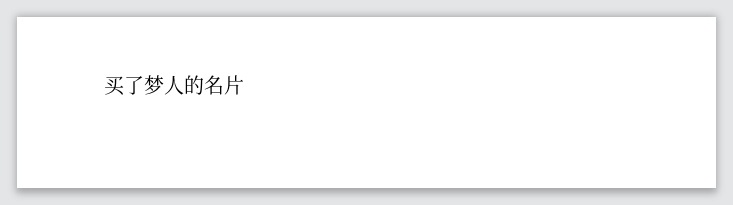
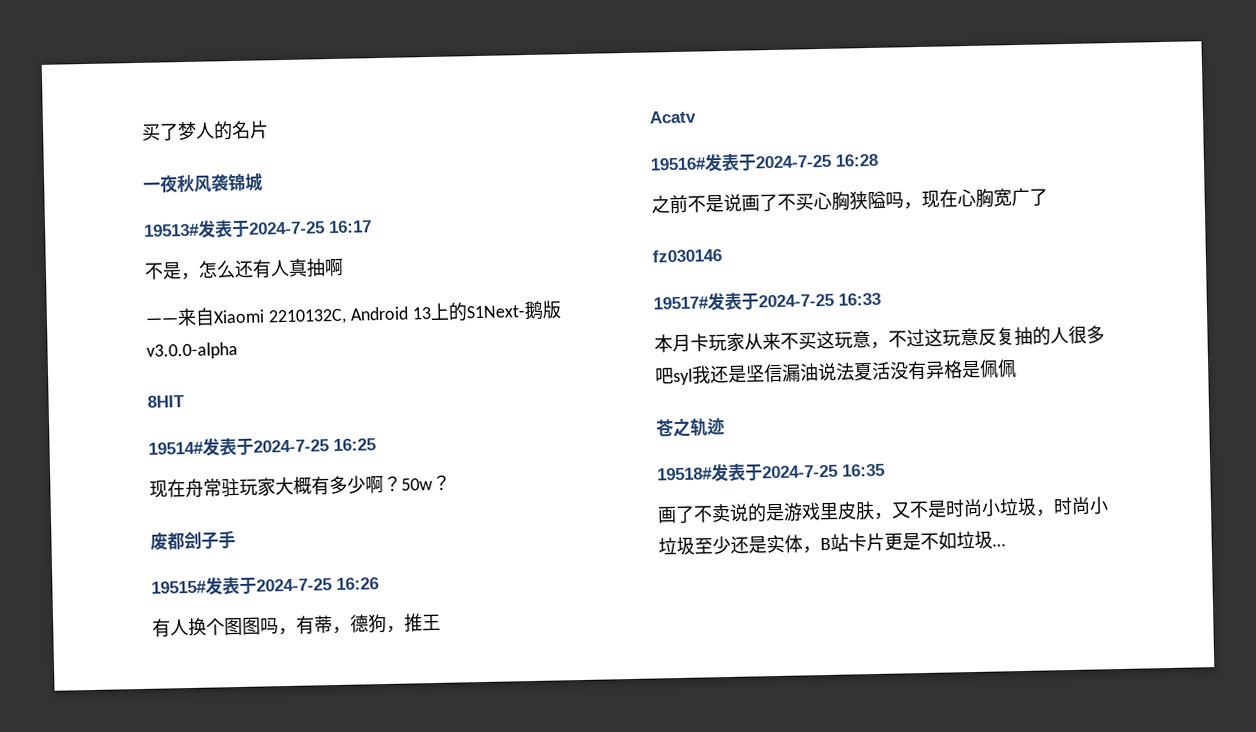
+ 一夜秋风袭锦城
+ 19513#发表于2024-7-25 16:17
+ 不是，怎么还有人真抽啊
+ ——来自Xiaomi 2210132C, Android 13上的S1Next-鹅版v3.0.0-alpha
+ 8HIT
+ 19514#发表于2024-7-25 16:25
+ 现在舟常驻玩家大概有多少啊？50w？
+ 废都刽子手
+ 19515#发表于2024-7-25 16:26
+ 有人换个图图吗，有蒂，德狗，推王
+ Acatv
+ 19516#发表于2024-7-25 16:28
+ 之前不是说画了不买心胸狭隘吗，现在心胸宽广了
+ fz030146
+ 19517#发表于2024-7-25 16:33
+ 本月卡玩家从来不买这玩意，不过这玩意反复抽的人很多吧syl我还是坚信漏油说法夏活没有异格是佩佩
+ 苍之轨迹
+ 19518#发表于2024-7-25 16:35
+ 画了不卖说的是游戏里皮肤，又不是时尚小垃圾，时尚小垃圾至少还是实体，B站卡片更是不如垃圾…

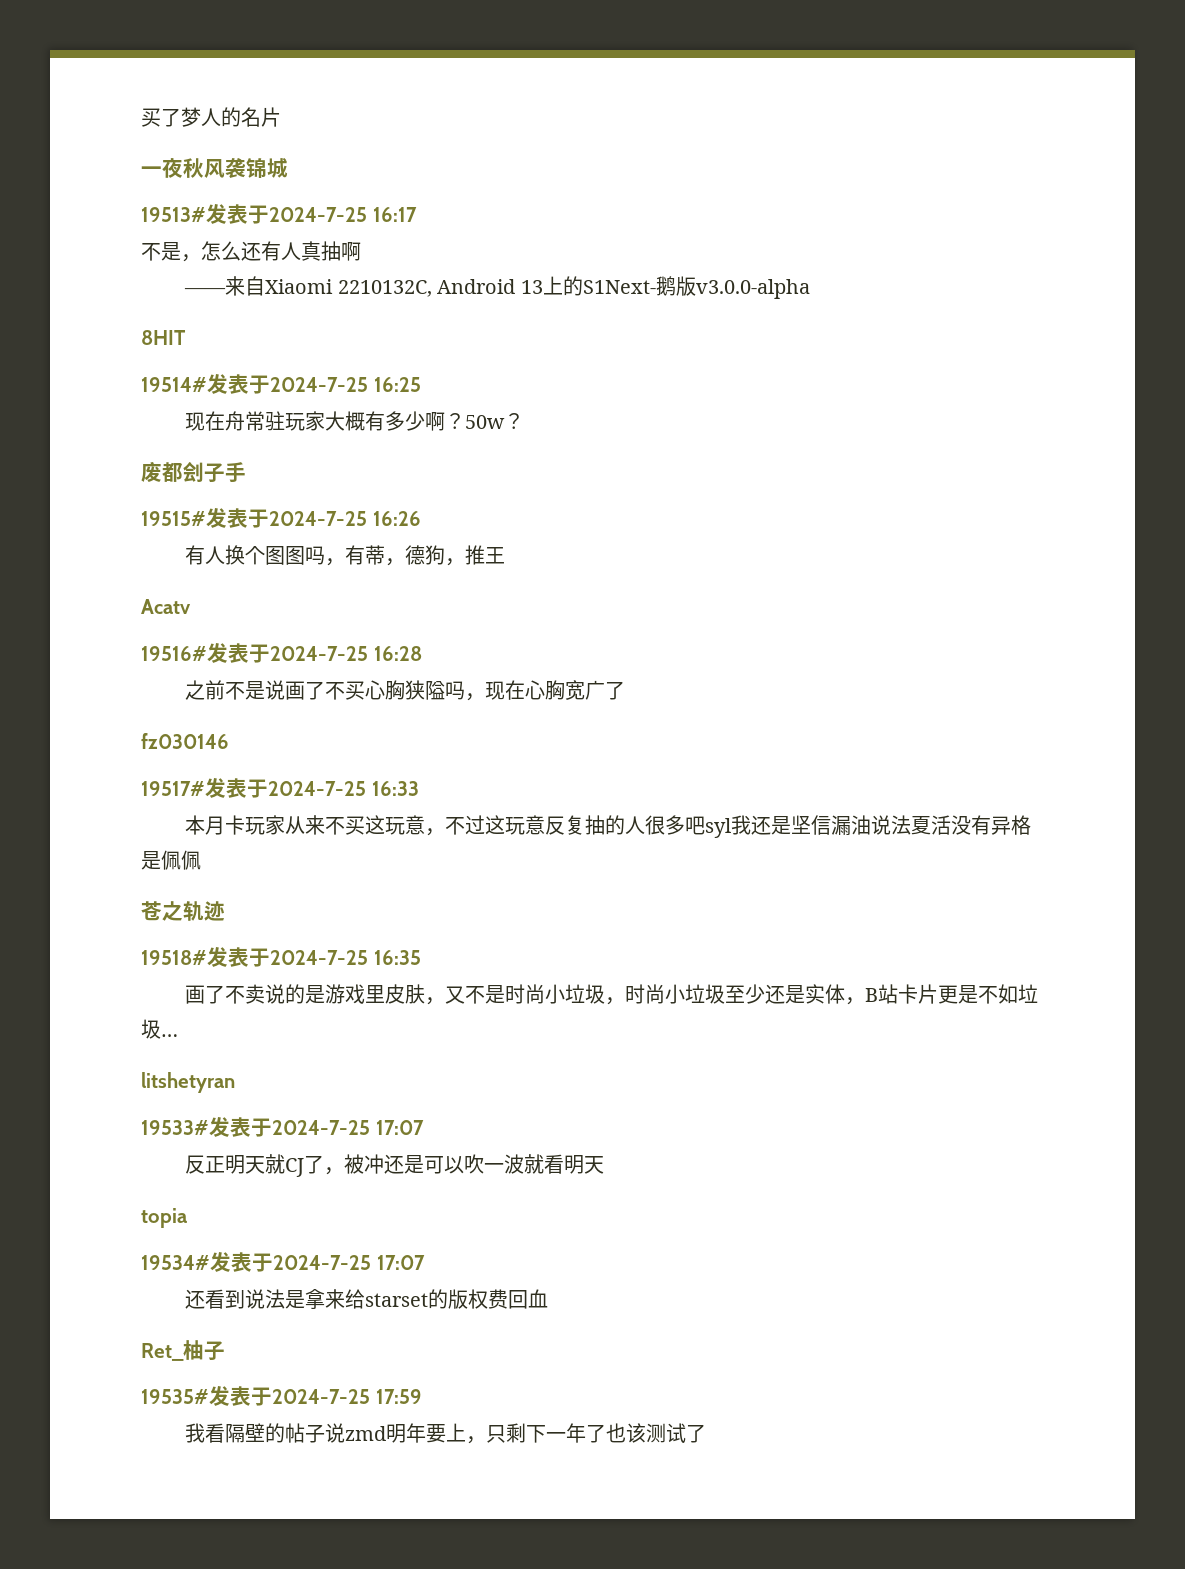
+ litshetyran
+ 19533#发表于2024-7-25 17:07
+ 反正明天就CJ了，被冲还是可以吹一波就看明天
+ topia
+ 19534#发表于2024-7-25 17:07
+ 还看到说法是拿来给starset的版权费回血
+ Ret_柚子
+ 19535#发表于2024-7-25 17:59
+ 我看隔壁的帖子说zmd明年要上，只剩下一年了也该测试了

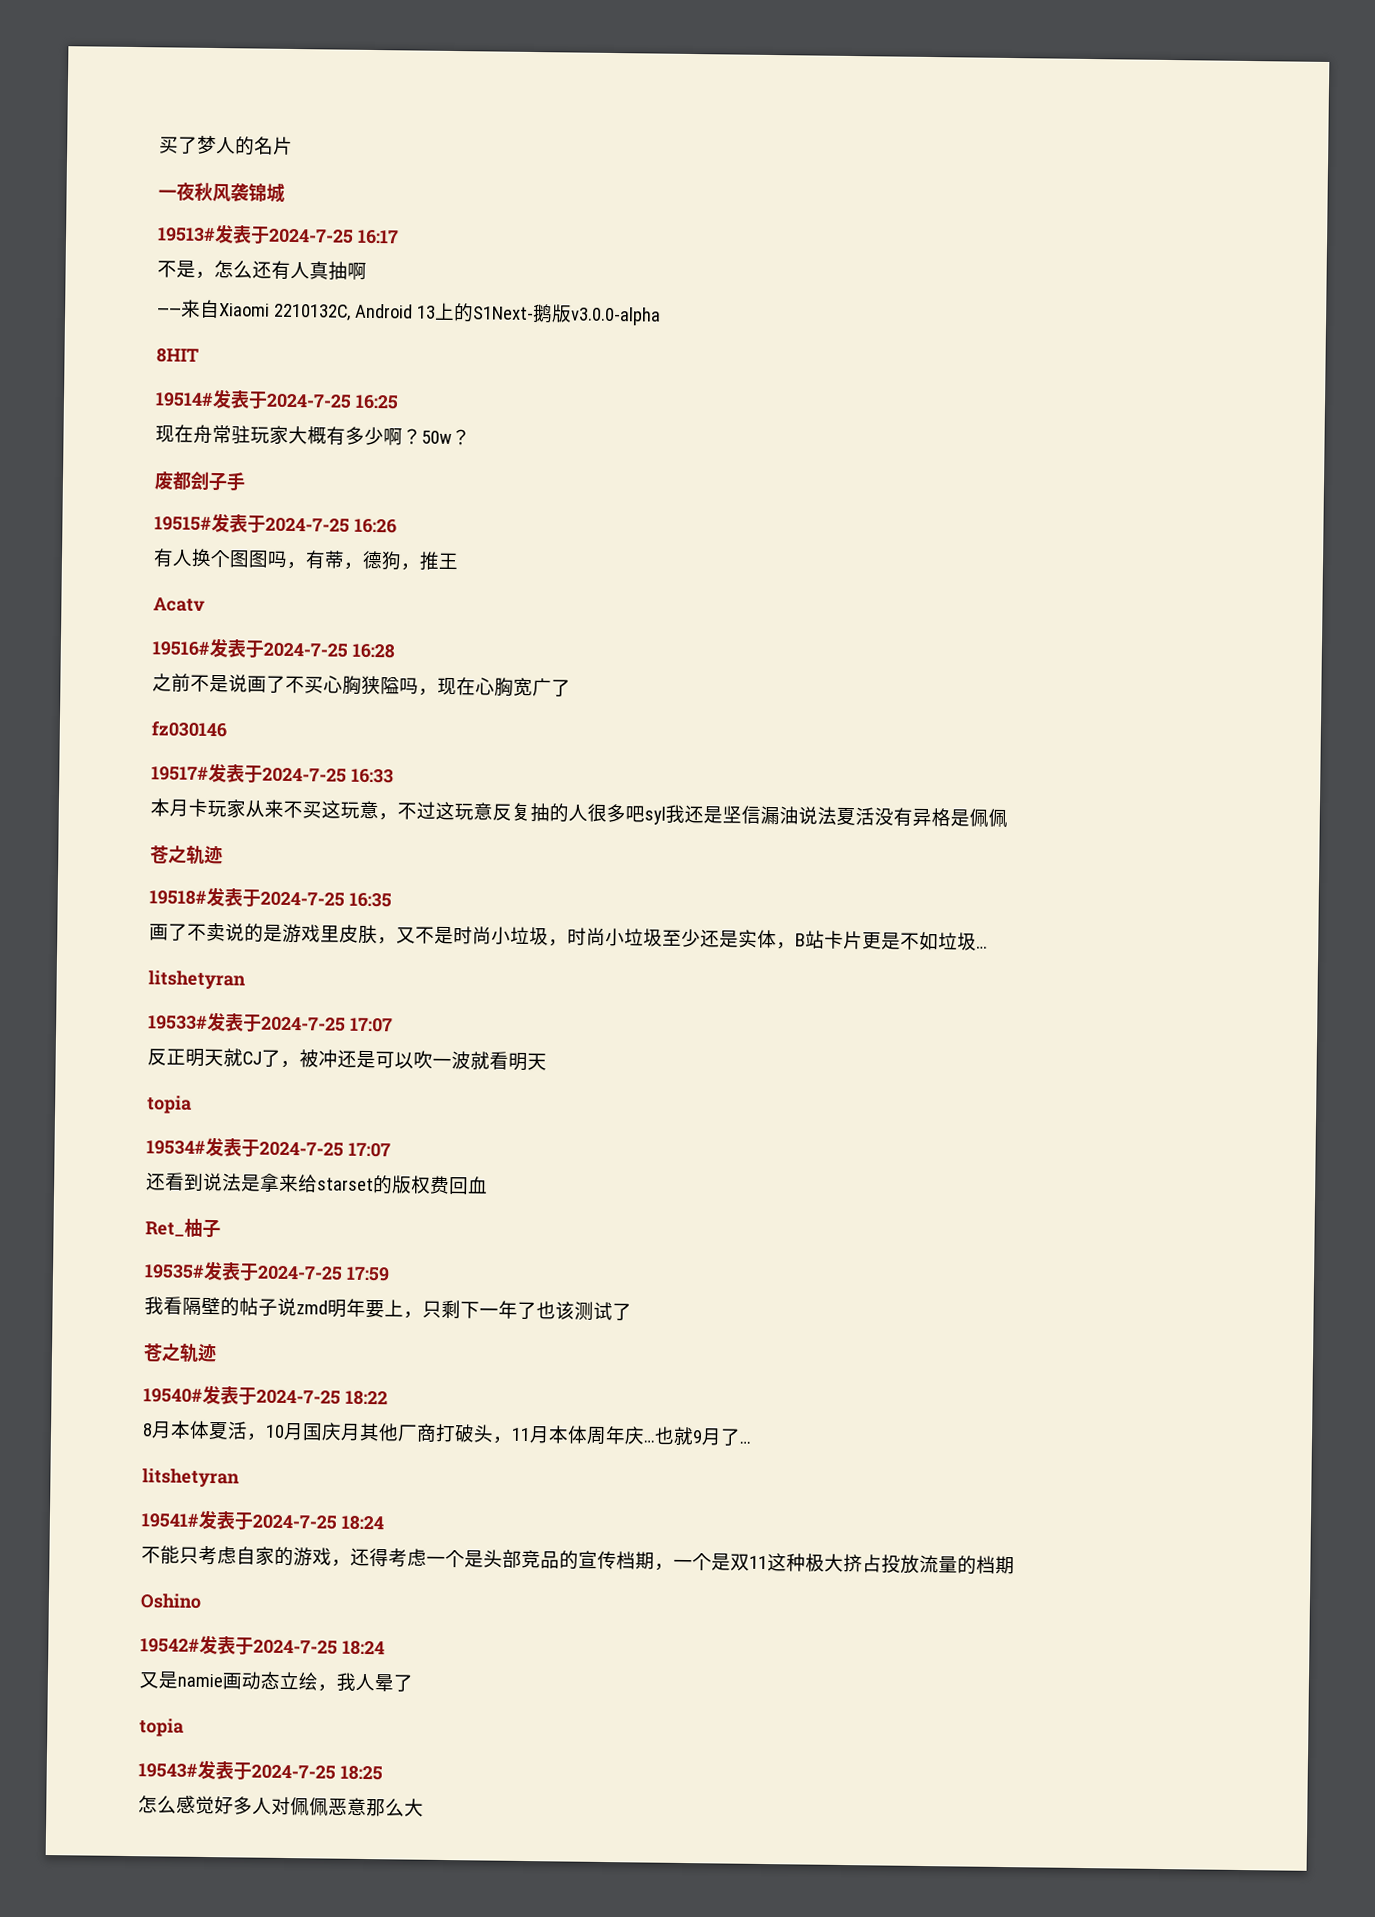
  我看隔壁的帖子说zmd明年要上，只剩下一年了也该测试了
+ 苍之轨迹
+ 19540#发表于2024-7-25 18:22
+ 8月本体夏活，10月国庆月其他厂商打破头，11月本体周年庆…也就9月了…
+ litshetyran
+ 19541#发表于2024-7-25 18:24
+ 不能只考虑自家的游戏，还得考虑一个是头部竞品的宣传档期，一个是双11这种极大挤占投放流量的档期
+ Oshino
+ 19542#发表于2024-7-25 18:24
+ 又是namie画动态立绘，我人晕了
+ topia
+ 19543#发表于2024-7-25 18:25
+ 怎么感觉好多人对佩佩恶意那么大

